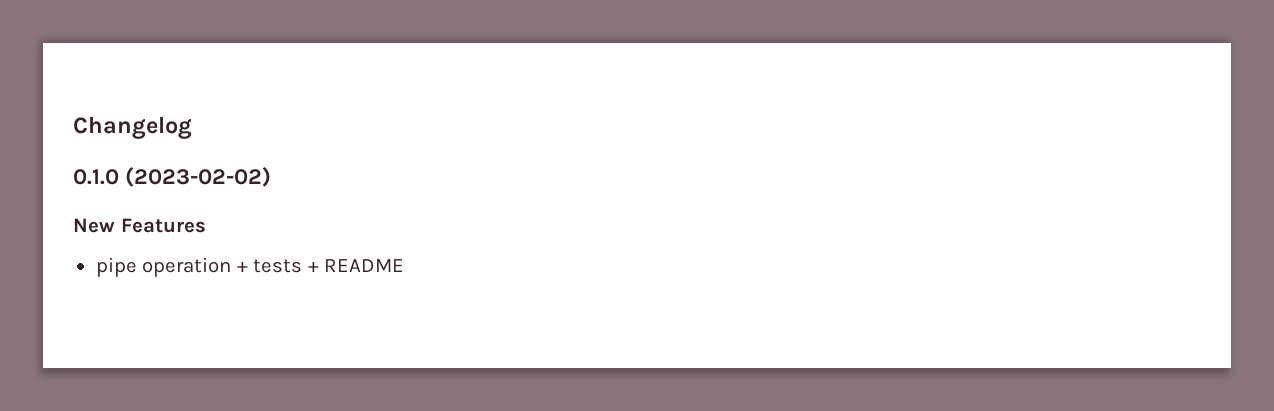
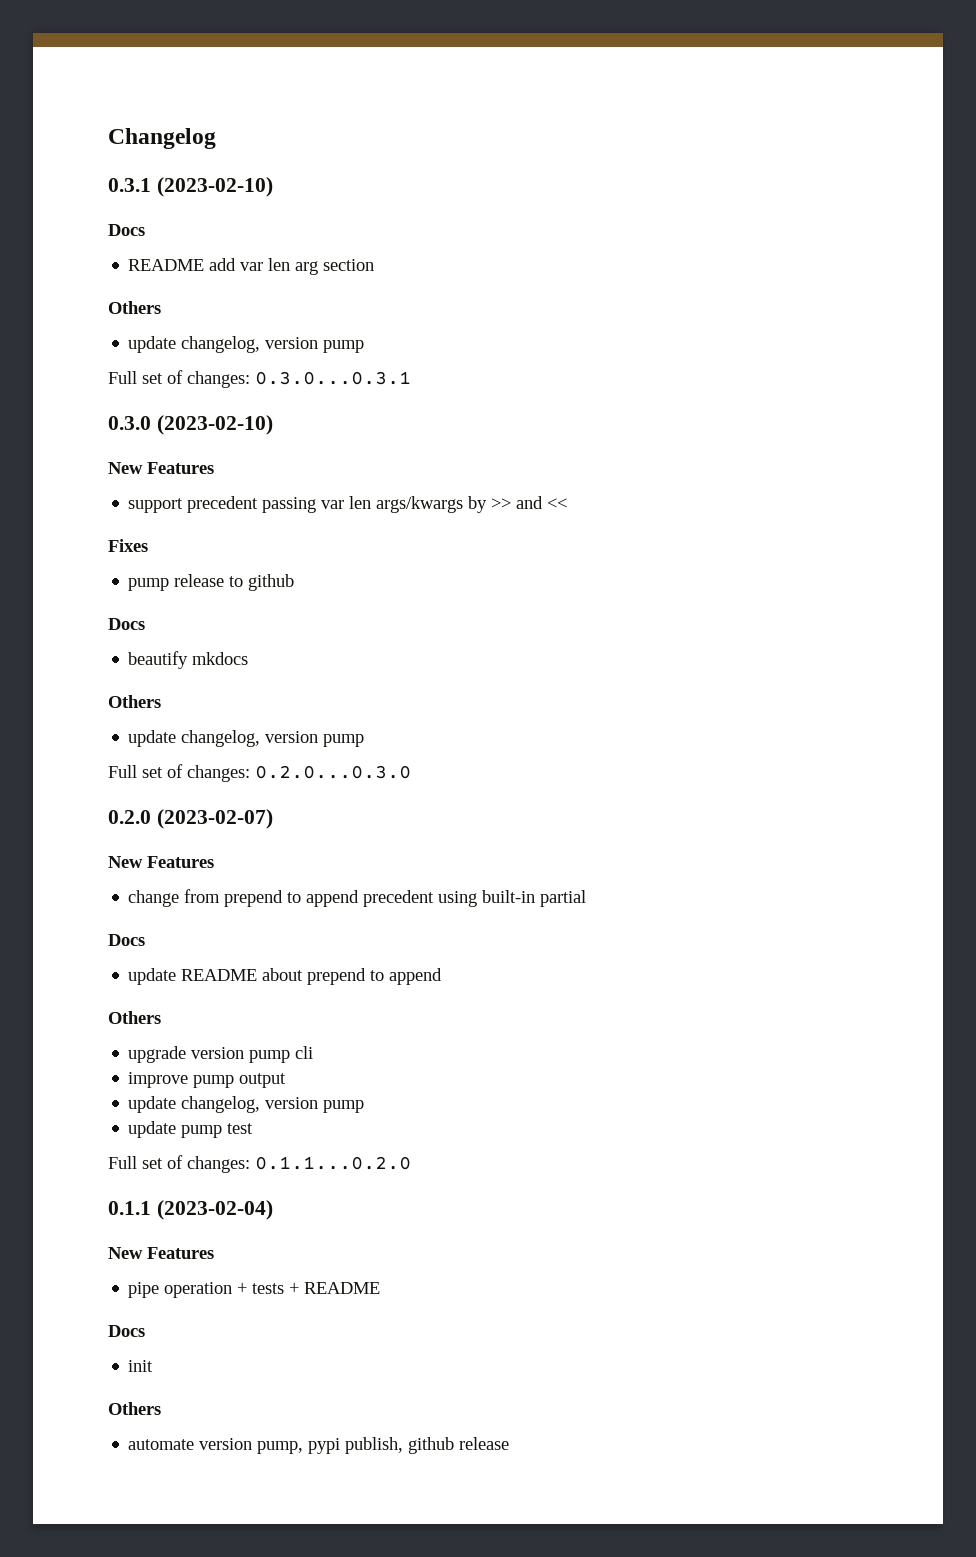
- 0.1.0 (2023-02-02)
+ 0.3.1 (2023-02-10)
+ Docs
+ README add var len arg section
+ Others
+ update changelog, version pump
+ Full set of changes: 0.3.0...0.3.1
+ 0.3.0 (2023-02-10)
+ New Features
+ support precedent passing var len args/kwargs by >> and <<
+ Fixes
+ pump release to github
+ Docs
+ beautify mkdocs
+ Others
+ update changelog, version pump
+ Full set of changes: 0.2.0...0.3.0
+ 0.2.0 (2023-02-07)
+ New Features
+ change from prepend to append precedent using built-in partial
+ Docs
+ update README about prepend to append
+ Others
+ upgrade version pump cli
+ improve pump output
+ update changelog, version pump
+ update pump test
+ Full set of changes: 0.1.1...0.2.0
+ 0.1.1 (2023-02-04)
  pipe operation + tests + README
+ Docs
+ init
+ Others
+ automate version pump, pypi publish, github release

